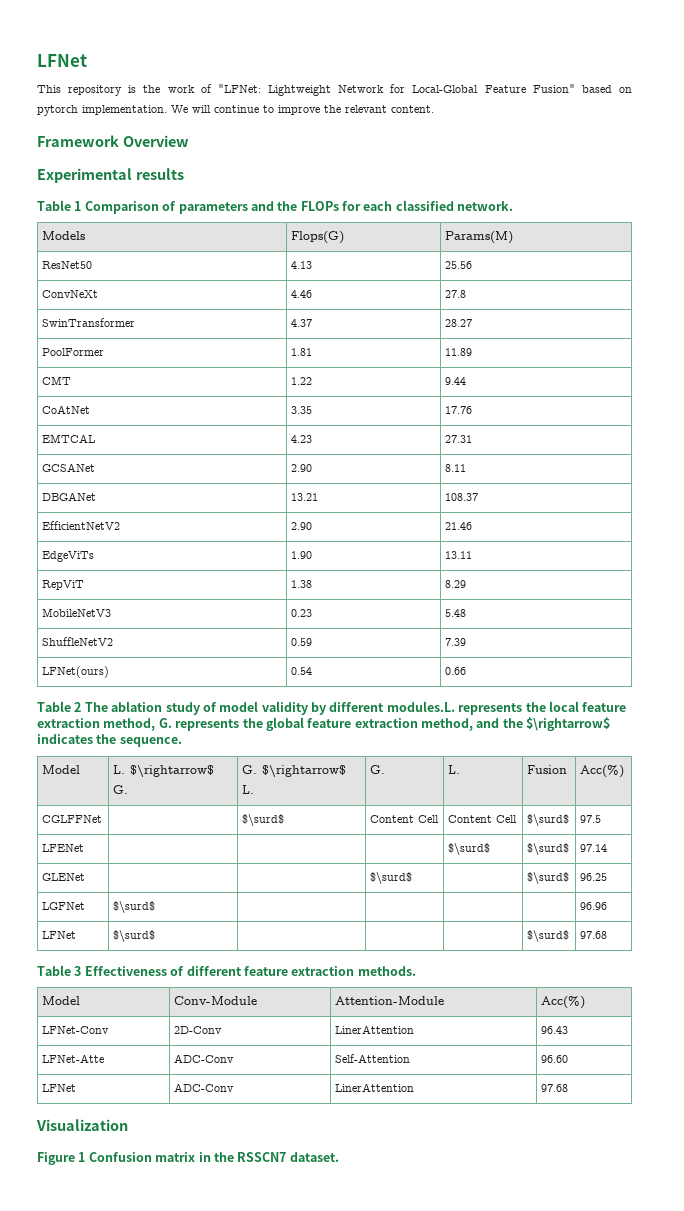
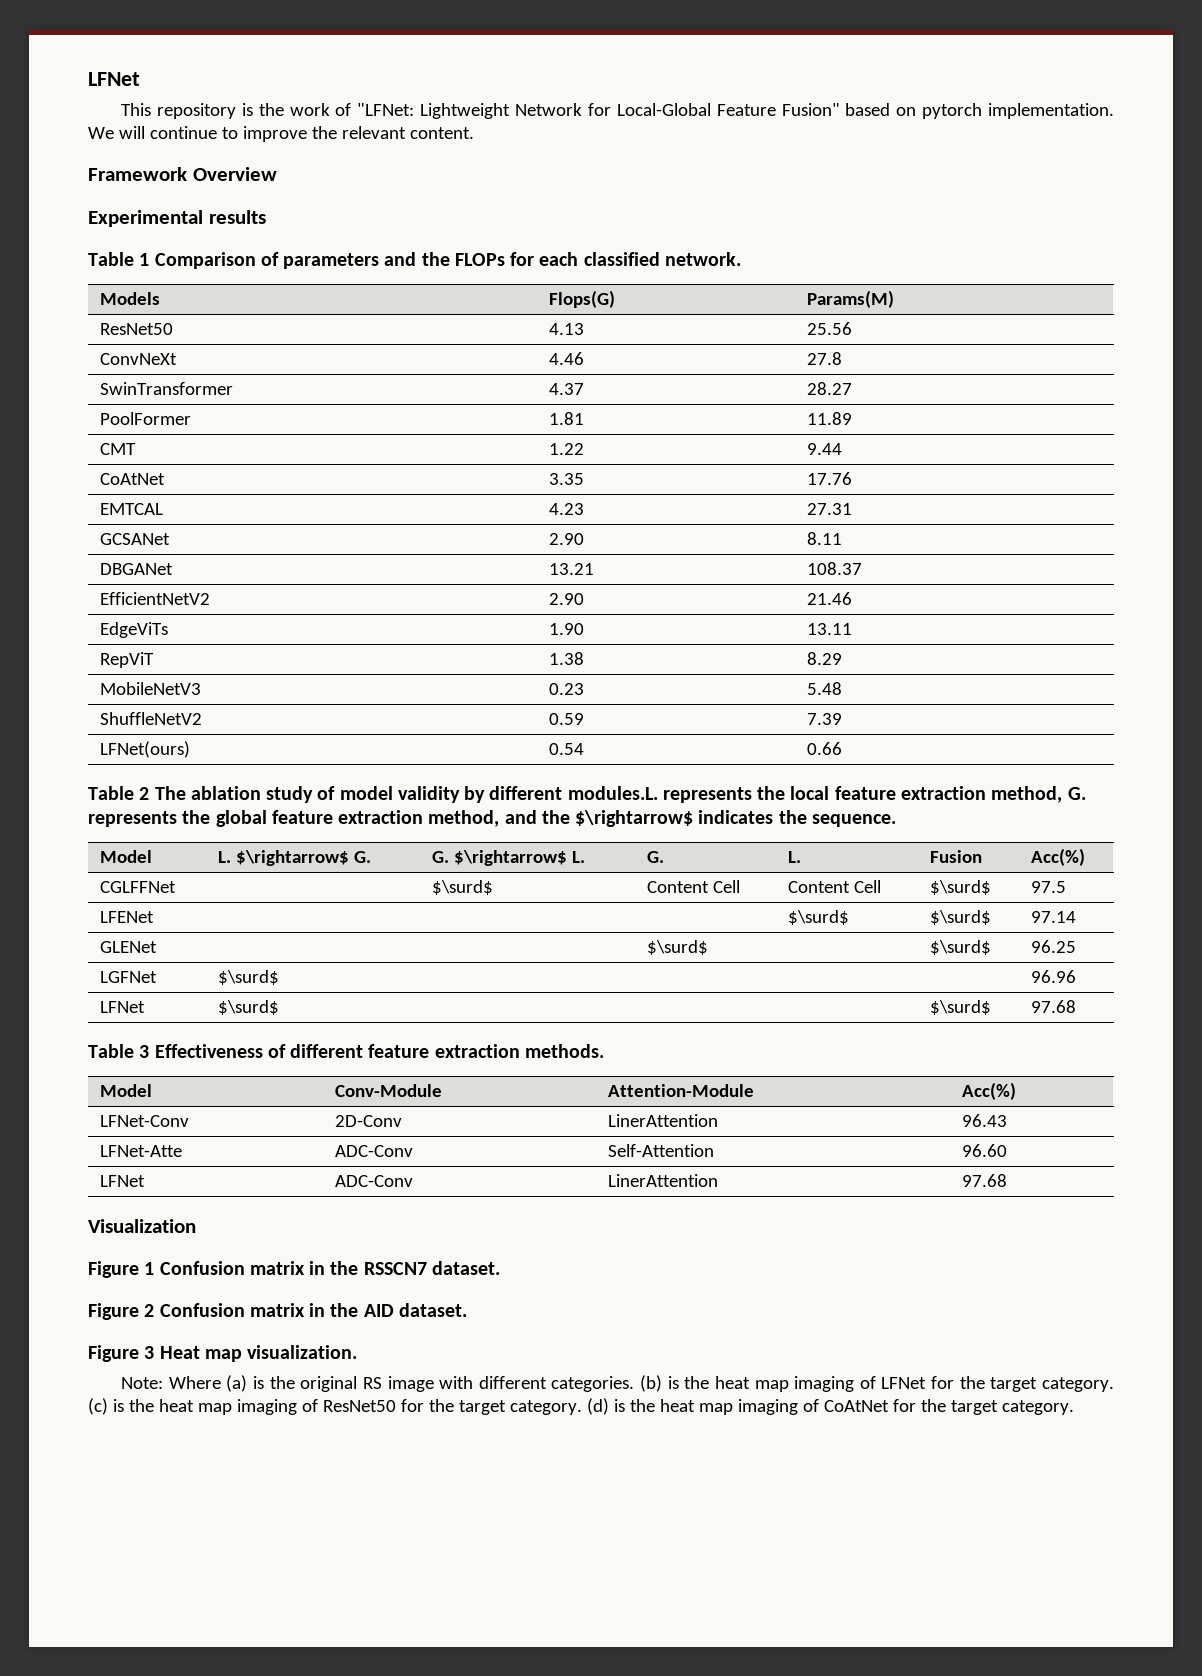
+ Figure 2 Confusion matrix in the AID dataset.
+ Figure 3 Heat map visualization.
+ Note: Where (a) is the original RS image with different categories. (b) is the heat map imaging of LFNet for the target category. (c) is the heat map imaging of ResNet50 for the target category. (d) is the heat map imaging of CoAtNet for the target category.

